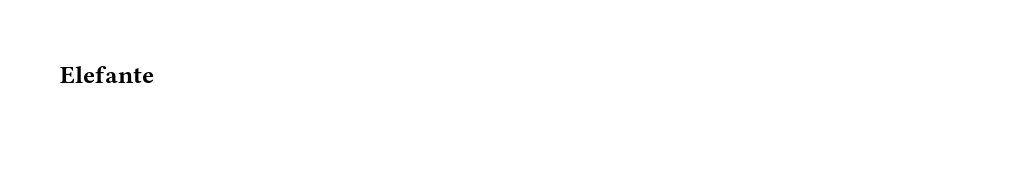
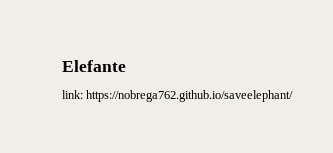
+ link: https://nobrega762.github.io/saveelephant/

